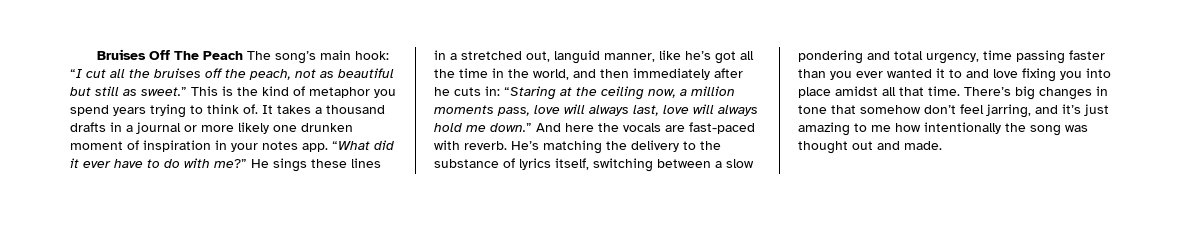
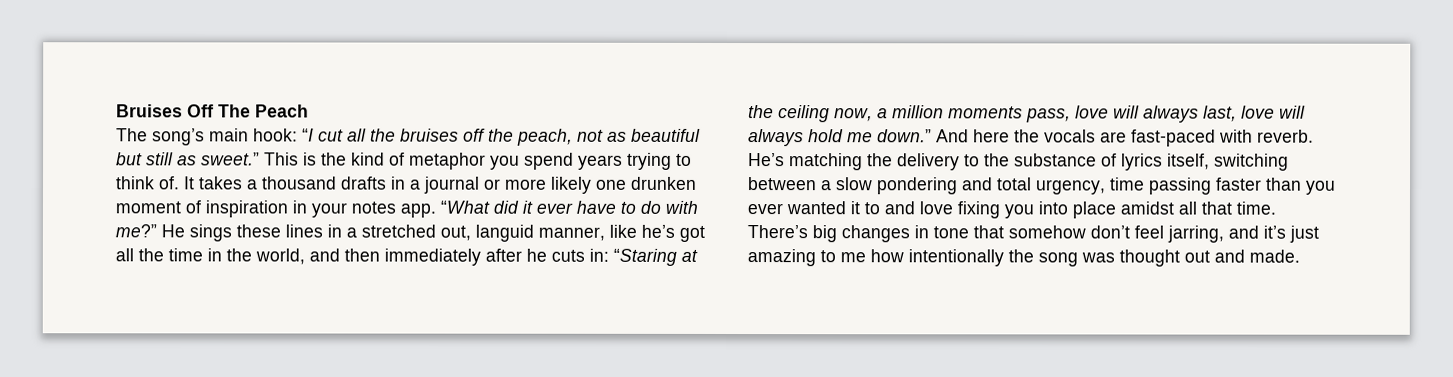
- Bruises Off The Peach The song’s main hook: “I cut all the bruises off the peach, not as beautiful but still as sweet.”
+ Bruises Off The Peach
+ The song’s main hook: “I cut all the bruises off the peach, not as beautiful but still as sweet.”

